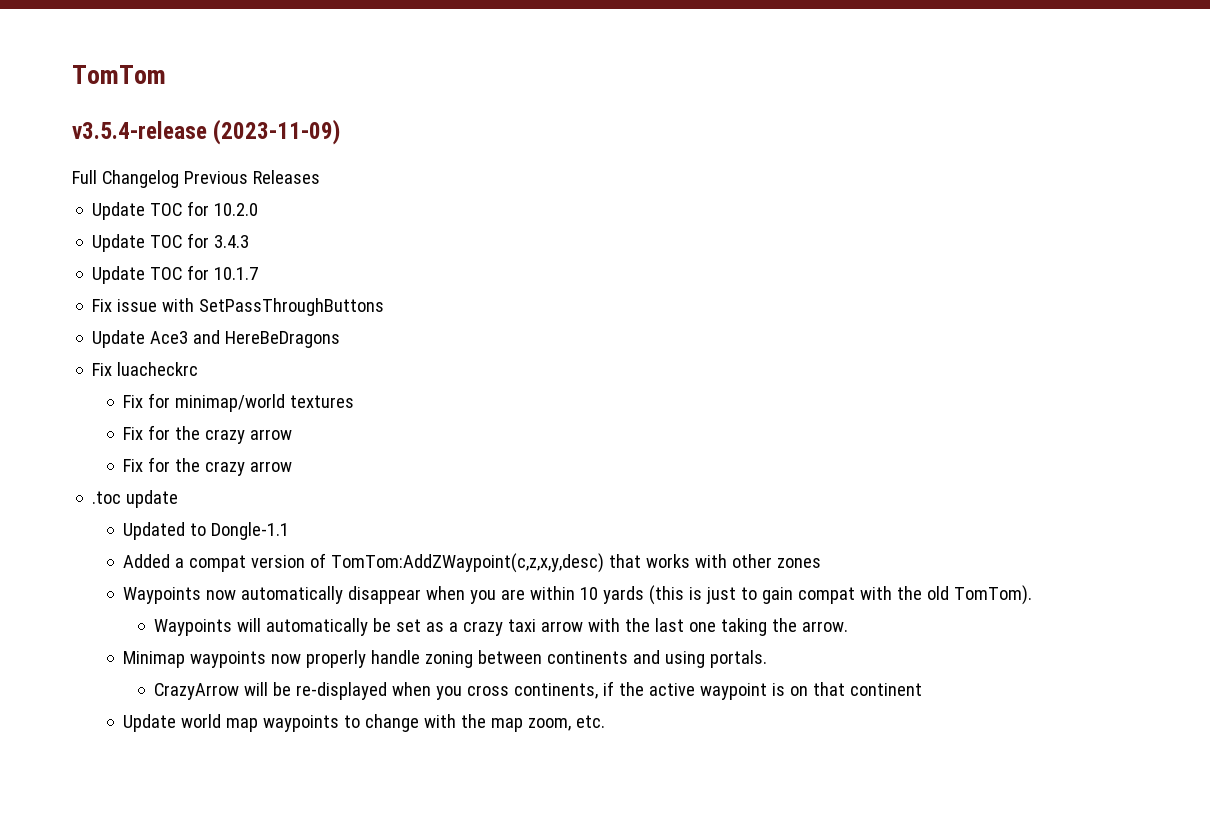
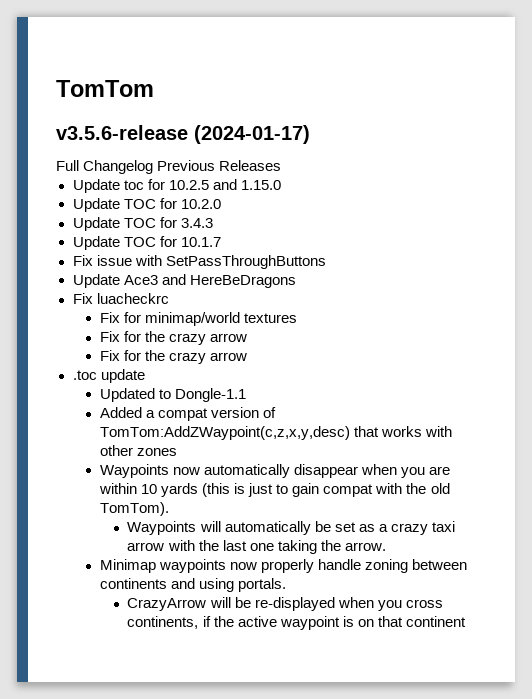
- v3.5.4-release (2023-11-09)
+ v3.5.6-release (2024-01-17)
+ Update toc for 10.2.5 and 1.15.0
- Update world map waypoints to change with the map zoom, etc.

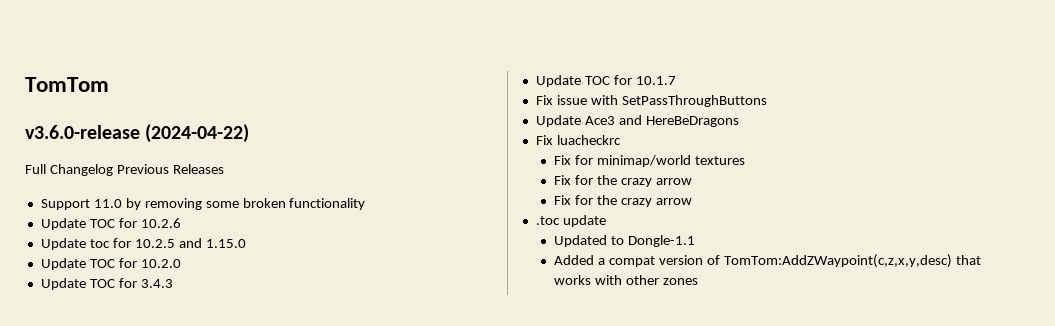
- v3.5.6-release (2024-01-17)
+ v3.6.0-release (2024-04-22)
+ Support 11.0 by removing some broken functionality
+ Update TOC for 10.2.6
- Waypoints now automatically disappear when you are within 10 yards (this is just to gain compat with the old TomTom).
- Waypoints will automatically be set as a crazy taxi arrow with the last one taking the arrow.
- Minimap waypoints now properly handle zoning between continents and using portals.
- CrazyArrow will be re-displayed when you cross continents, if the active waypoint is on that continent

